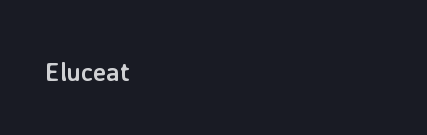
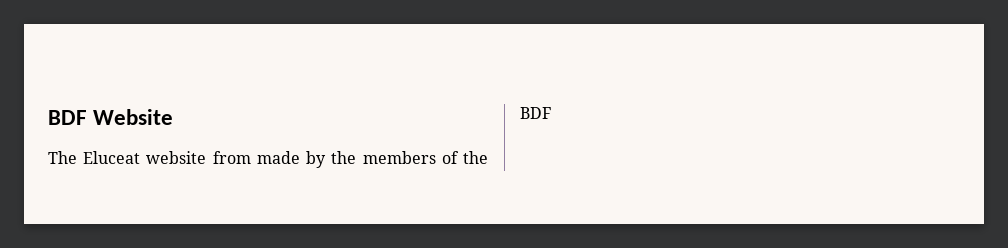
- Eluceat
+ BDF Website
+ The Eluceat website from made by the members of the BDF

